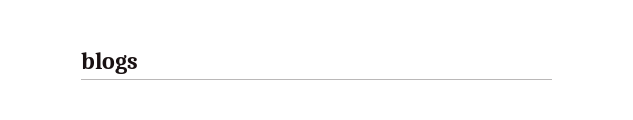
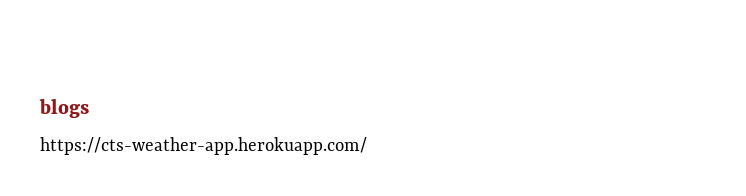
+ https://cts-weather-app.herokuapp.com/

